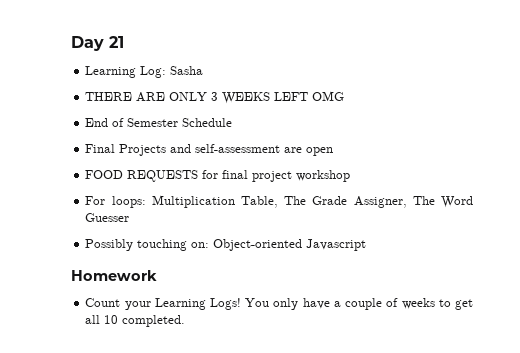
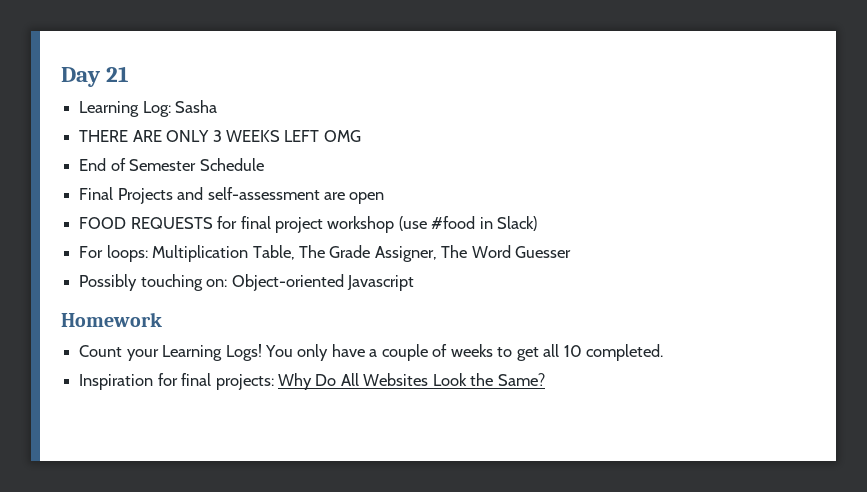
- FOOD REQUESTS for final project workshop
+ FOOD REQUESTS for final project workshop (use #food in Slack)
+ Inspiration for final projects: Why Do All Websites Look the Same?

